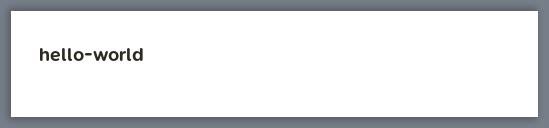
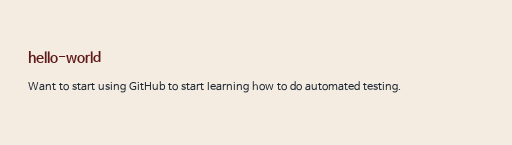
+ Want to start using GitHub to start learning how to do automated testing.

